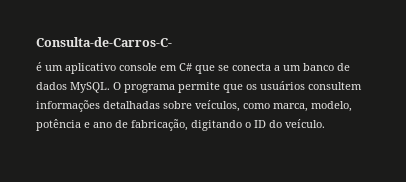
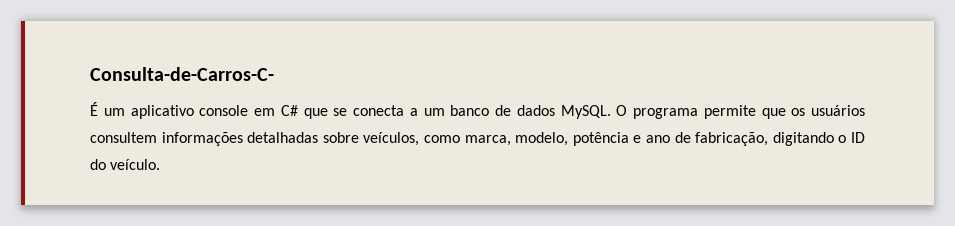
- é um aplicativo console em C# que se conecta a um banco de dados MySQL.
+ É um aplicativo console em C# que se conecta a um banco de dados MySQL.

